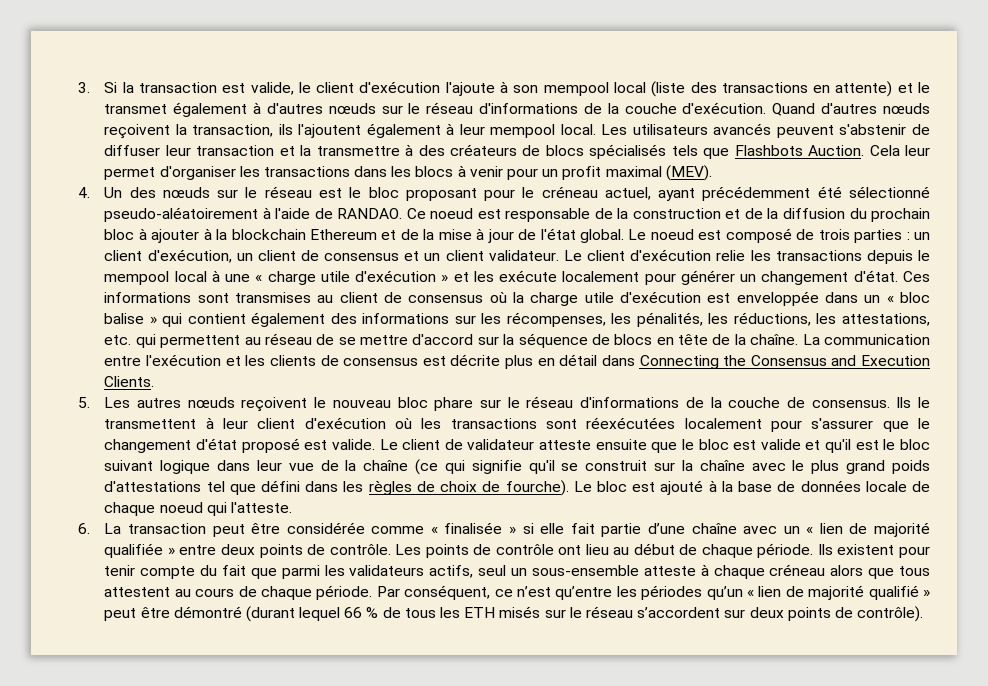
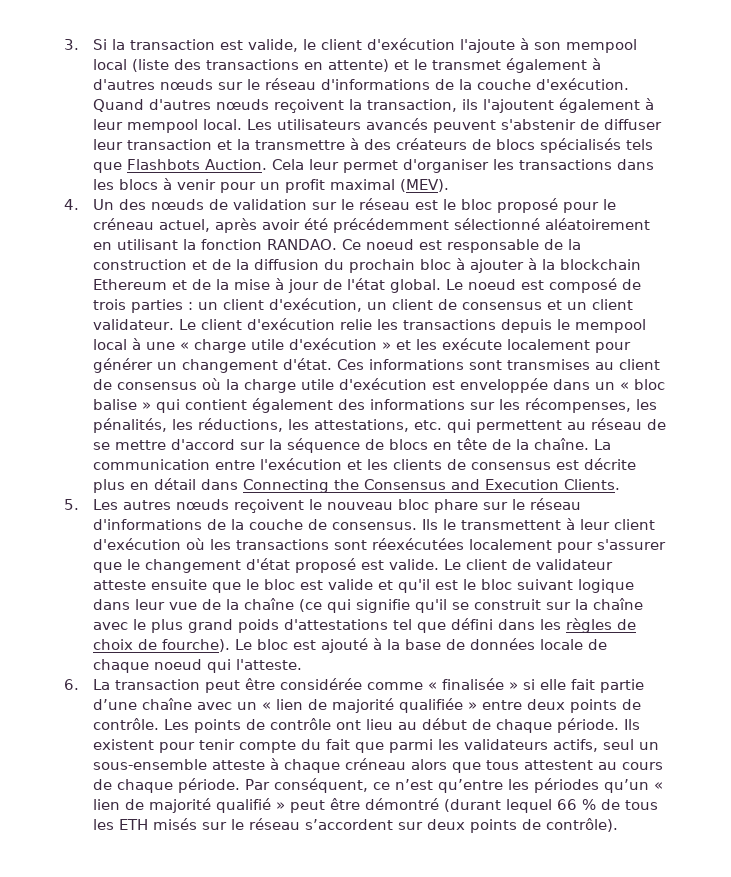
- 4. Un des nœuds sur le réseau est le bloc proposant pour le créneau actuel, ayant précédemment été sélectionné pseudo-aléatoirement à l'aide de RANDAO.
+ 4. Un des nœuds de validation sur le réseau est le bloc proposé pour le créneau actuel, après avoir été précédemment sélectionné aléatoirement en utilisant la fonction RANDAO.

